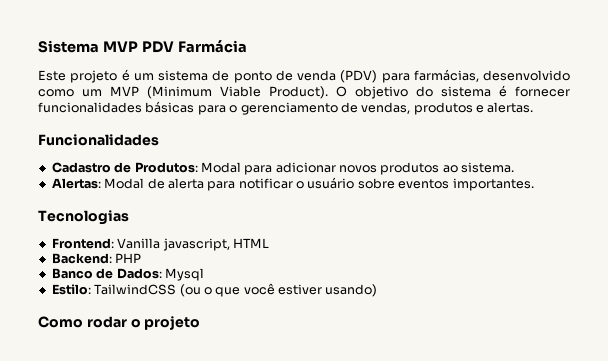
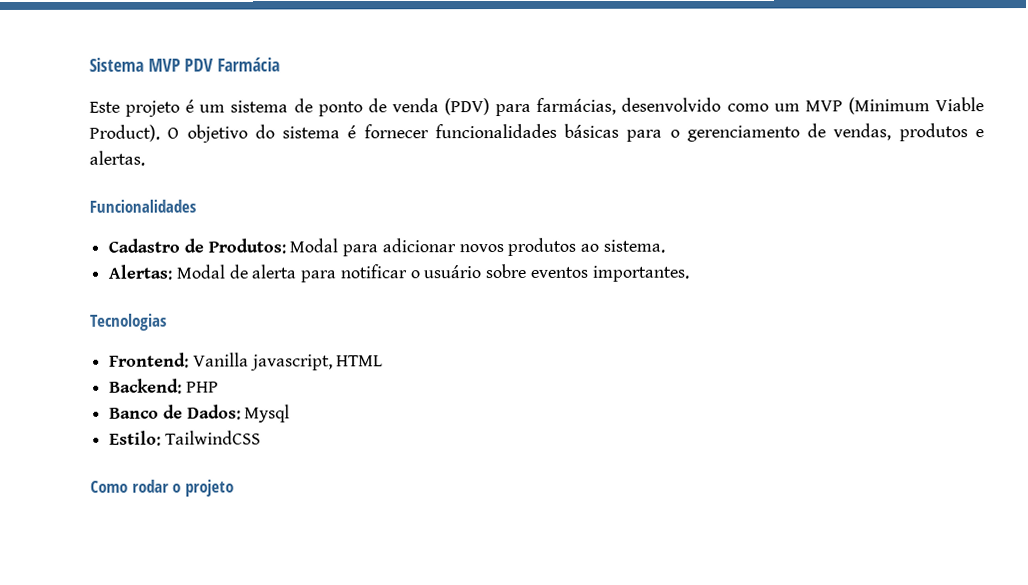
- Estilo: TailwindCSS (ou o que você estiver usando)
+ Estilo: TailwindCSS

